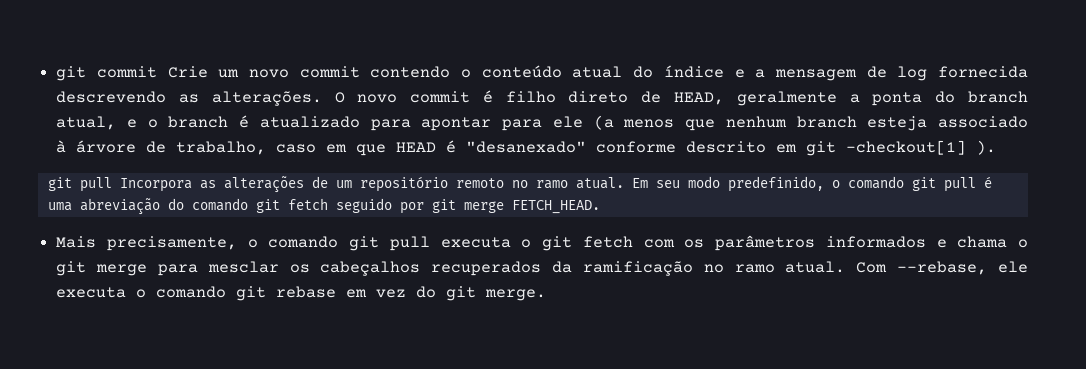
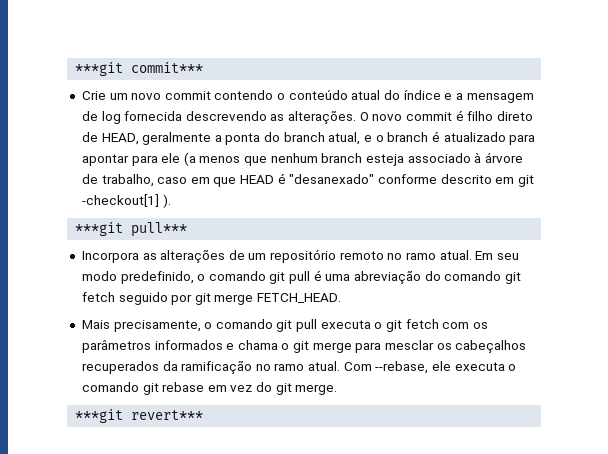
- git commit Crie um novo commit contendo o conteúdo atual do índice e a mensagem de log fornecida descrevendo as alterações.
+ ***git commit***
+ Crie um novo commit contendo o conteúdo atual do índice e a mensagem de log fornecida descrevendo as alterações.
- git pull Incorpora as alterações de um repositório remoto no ramo atual.
+ ***git pull***
+ Incorpora as alterações de um repositório remoto no ramo atual.
+ ***git revert***

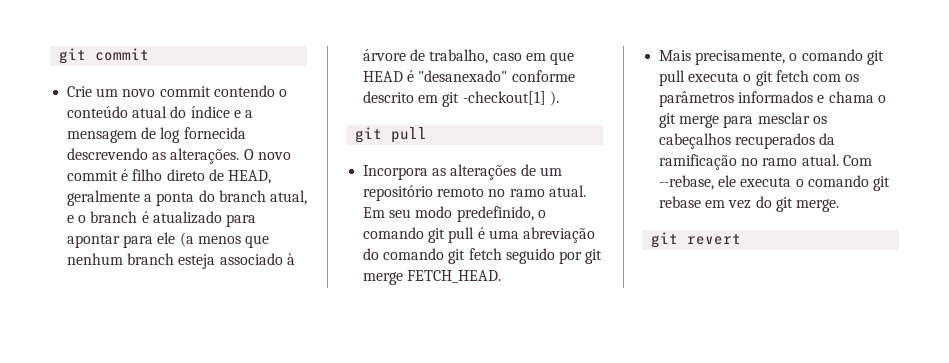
- ***git commit***
+ git commit
  O novo commit é filho direto de HEAD, geralmente a ponta do branch atual, e o branch é atualizado para apontar para ele (a menos que nenhum branch esteja associado à árvore de trabalho, caso em que HEAD é "desanexado" conforme descrito em git -checkout[1] ).
- ***git pull***
+ git pull
- ***git revert***
+ git revert

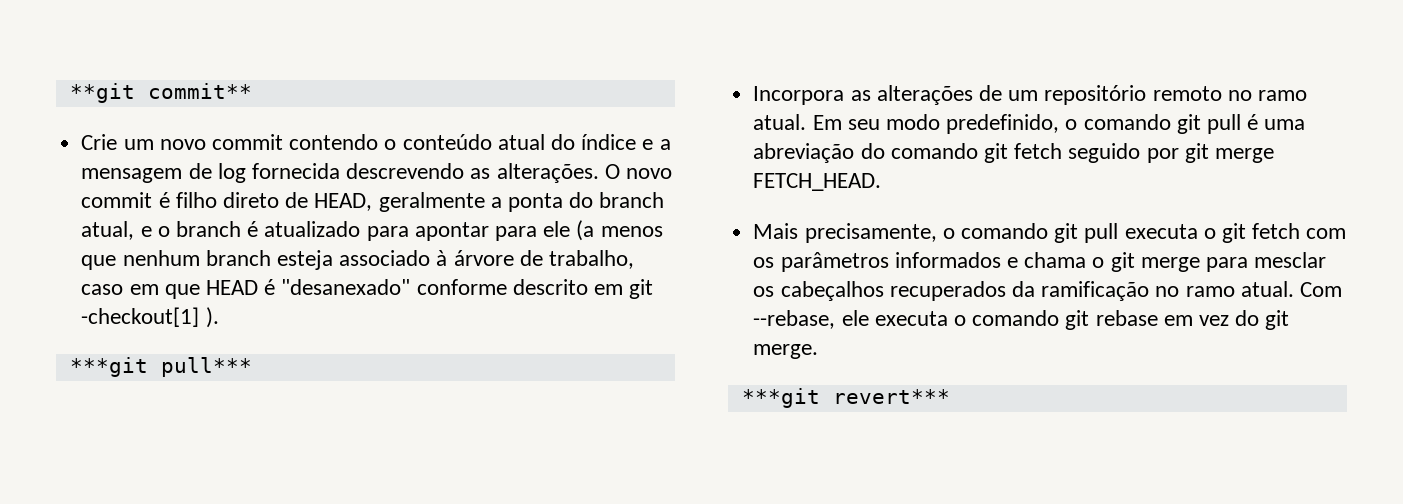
- git commit
+ **git commit**
  O novo commit é filho direto de HEAD, geralmente a ponta do branch atual, e o branch é atualizado para apontar para ele (a menos que nenhum branch esteja associado à árvore de trabalho, caso em que HEAD é "desanexado" conforme descrito em git -checkout[1] ).
- git pull
+ ***git pull***
- git revert
+ ***git revert***

